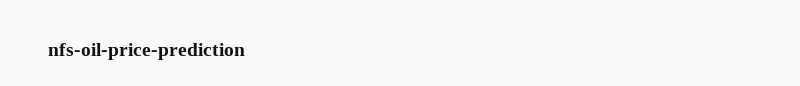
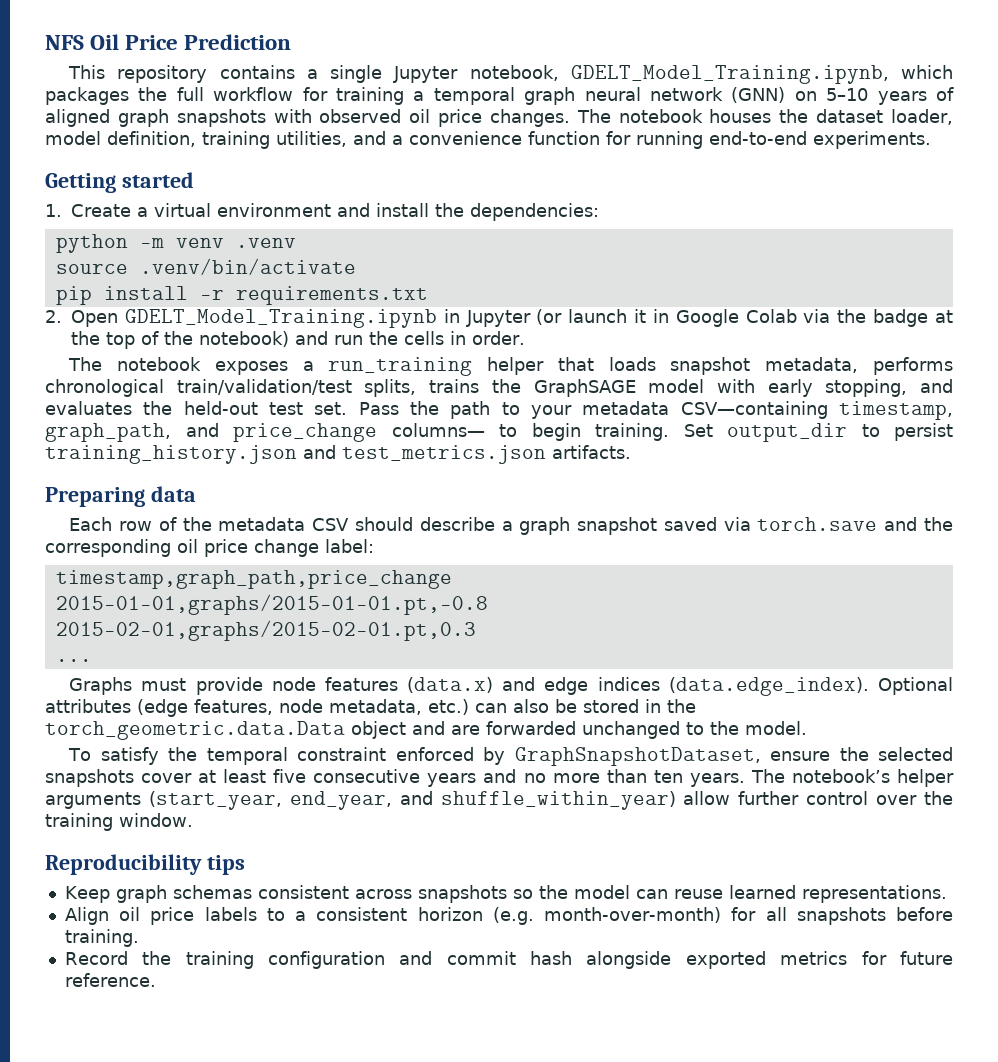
- nfs-oil-price-prediction
+ NFS Oil Price Prediction
+ This repository contains a single Jupyter notebook, GDELT_Model_Training.ipynb, which packages the full workflow for training a temporal graph neural network (GNN) on 5–10 years of aligned graph snapshots with observed oil price changes. The notebook houses the dataset loader, model definition, training utilities, and a convenience function for running end-to-end experiments.
+ Getting started
+ 1. Create a virtual environment and install the dependencies:
+ python -m venv .venv
+ source .venv/bin/activate
+ pip install -r requirements.txt
+ 2. Open GDELT_Model_Training.ipynb in Jupyter (or launch it in Google Colab via the badge at the top of the notebook) and run the cells in order.
+ The notebook exposes a run_training helper that loads snapshot metadata, performs chronological train/validation/test splits, trains the GraphSAGE model with early stopping, and evaluates the held-out test set. Pass the path to your metadata CSV—containing timestamp, graph_path, and price_change columns— to begin training. Set output_dir to persist training_history.json and test_metrics.json artifacts.
+ Preparing data
+ Each row of the metadata CSV should describe a graph snapshot saved via torch.save and the corresponding oil price change label:
+ timestamp,graph_path,price_change
+ 2015-01-01,graphs/2015-01-01.pt,-0.8
+ 2015-02-01,graphs/2015-02-01.pt,0.3
+ ...
+ Graphs must provide node features (data.x) and edge indices (data.edge_index). Optional attributes (edge features, node metadata, etc.) can also be stored in the torch_geometric.data.Data object and are forwarded unchanged to the model.
+ To satisfy the temporal constraint enforced by GraphSnapshotDataset, ensure the selected snapshots cover at least five consecutive years and no more than ten years. The notebook’s helper arguments (start_year, end_year, and shuffle_within_year) allow further control over the training window.
+ Reproducibility tips
+ Keep graph schemas consistent across snapshots so the model can reuse learned representations.
+ Align oil price labels to a consistent horizon (e.g. month-over-month) for all snapshots before training.
+ Record the training configuration and commit hash alongside exported metrics for future reference.

